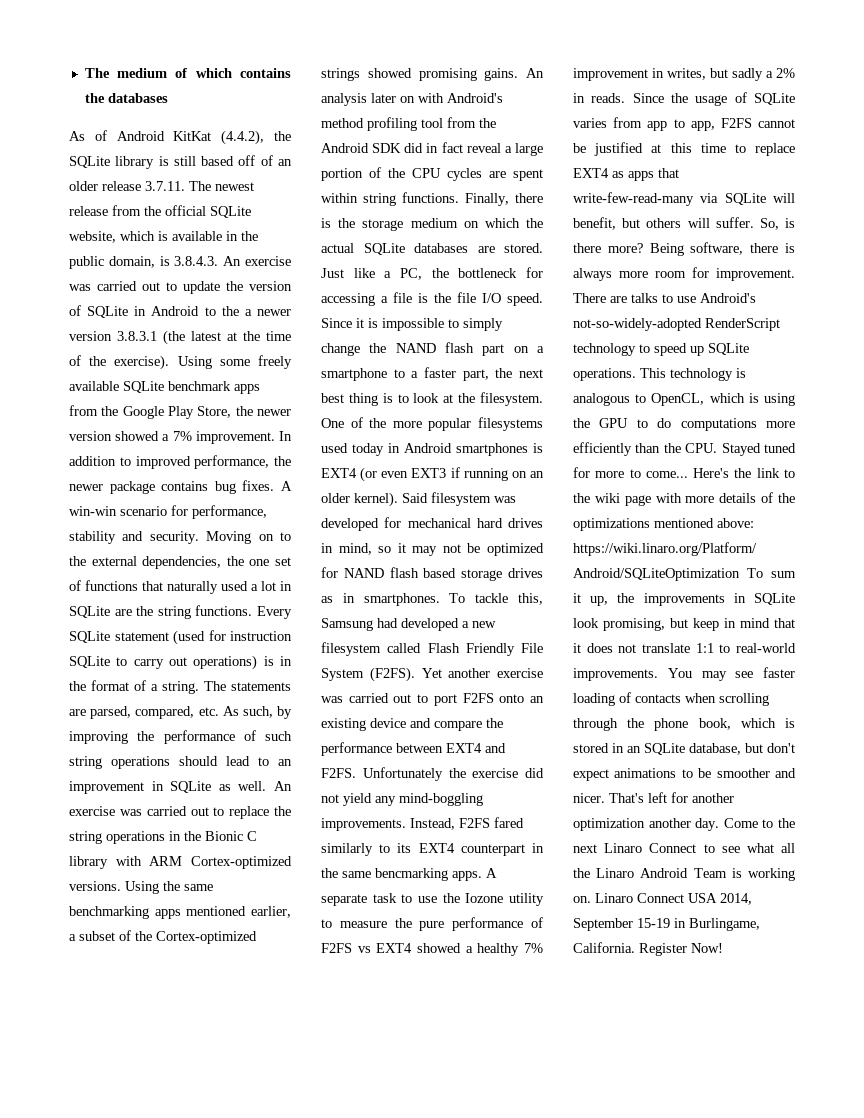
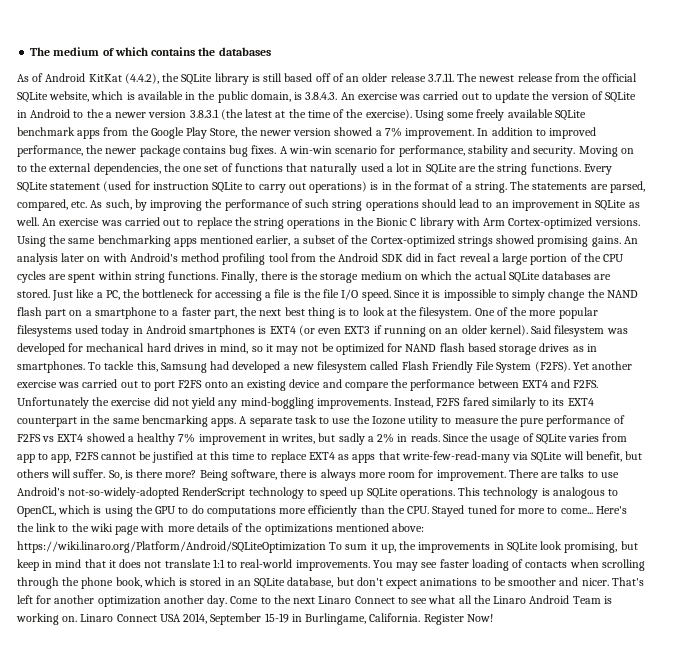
- An exercise was carried out to replace the string operations in the Bionic C library with ARM Cortex-optimized versions.
+ An exercise was carried out to replace the string operations in the Bionic C library with Arm Cortex-optimized versions.

